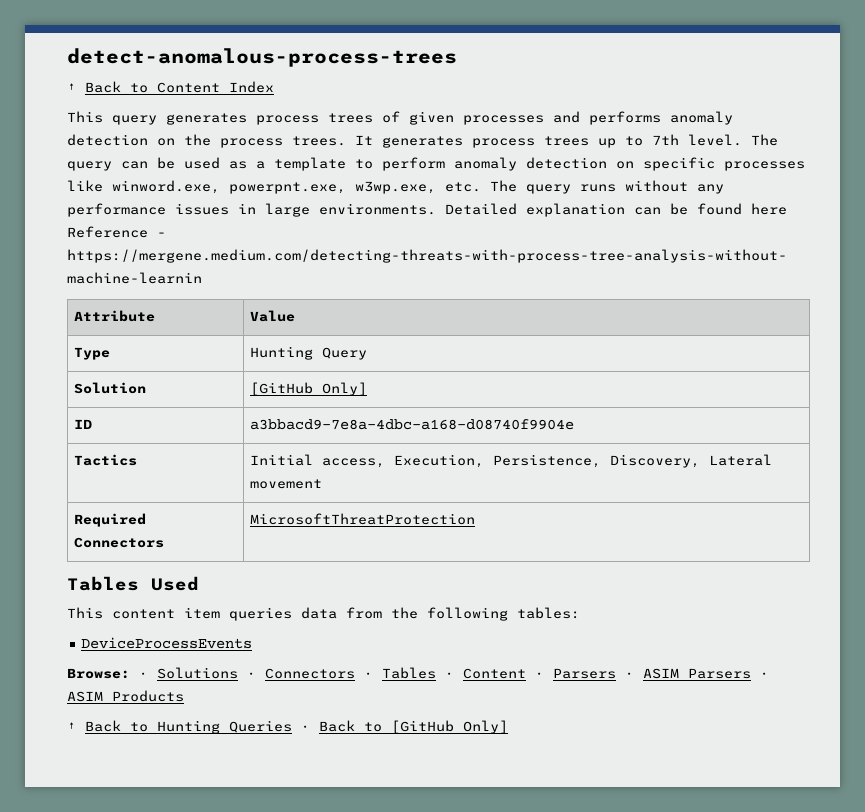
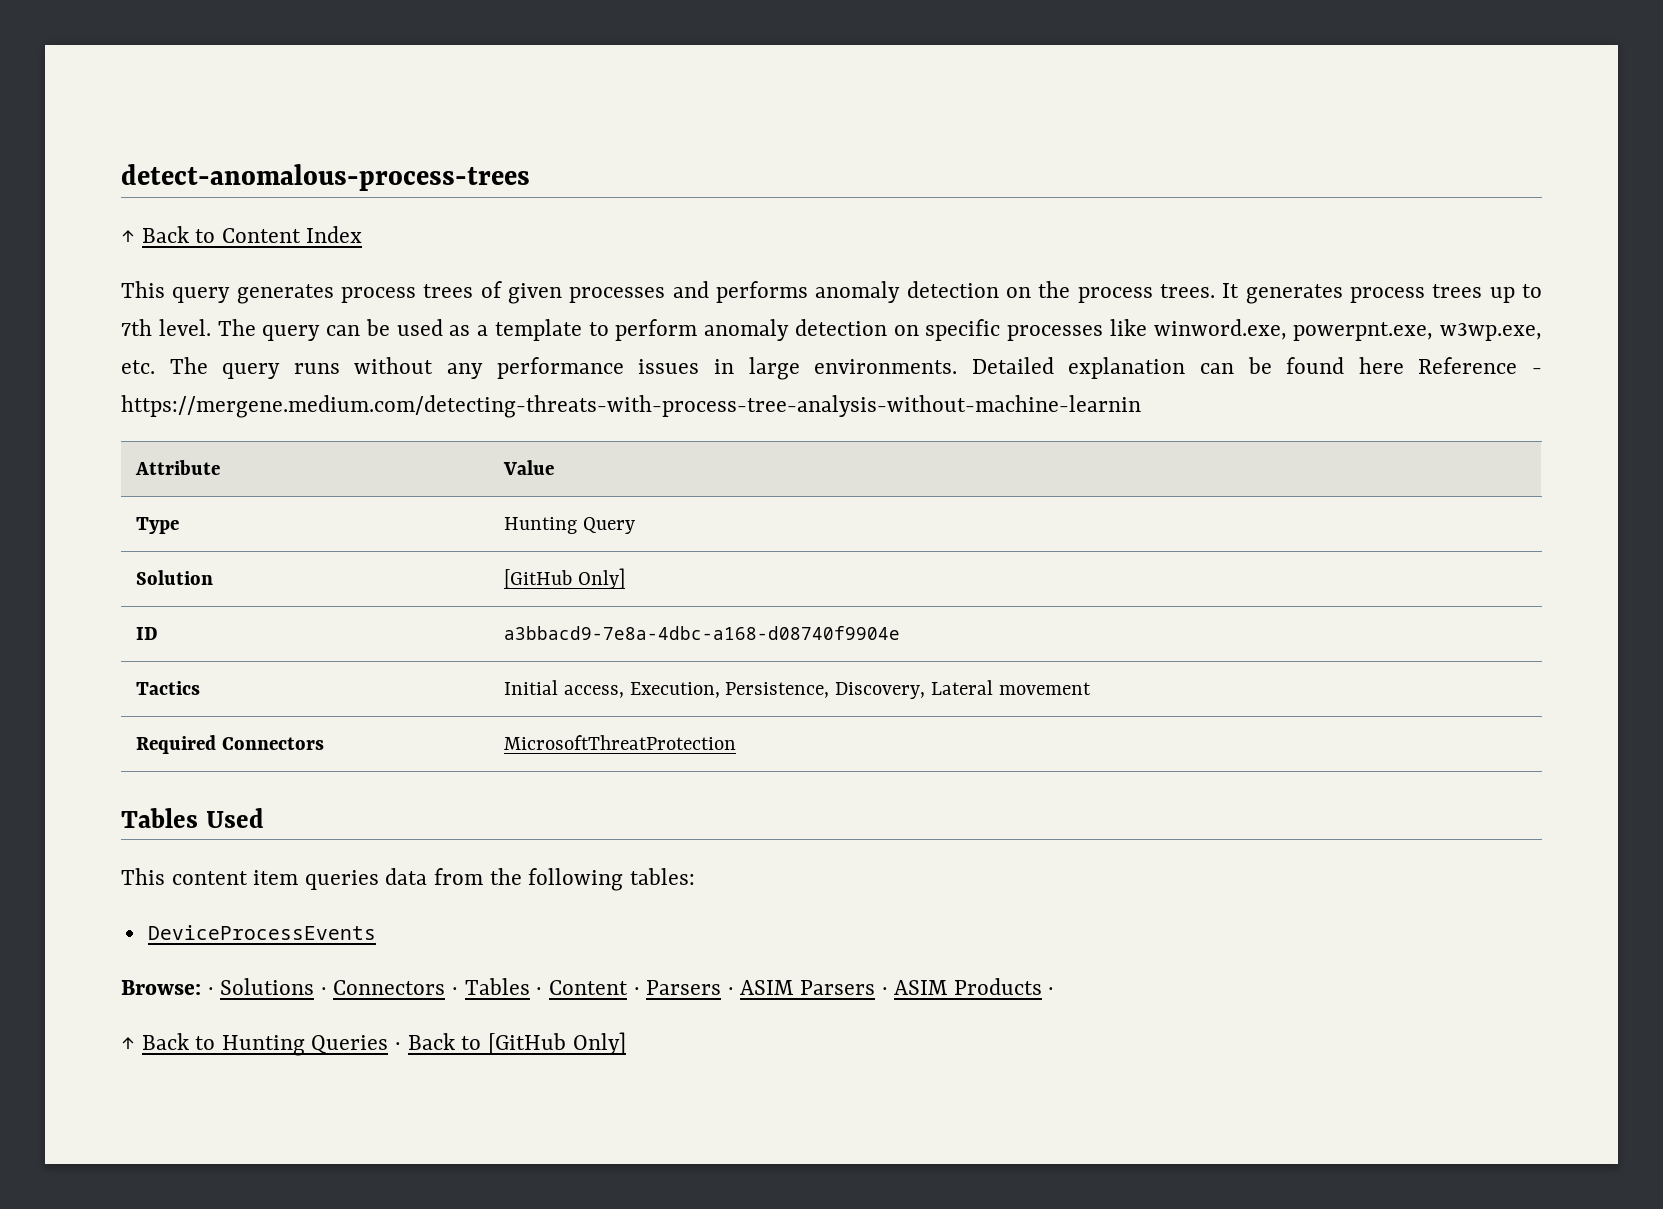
- Browse: · Solutions · Connectors · Tables · Content · Parsers · ASIM Parsers · ASIM Products
+ Browse: · Solutions · Connectors · Tables · Content · Parsers · ASIM Parsers · ASIM Products ·

